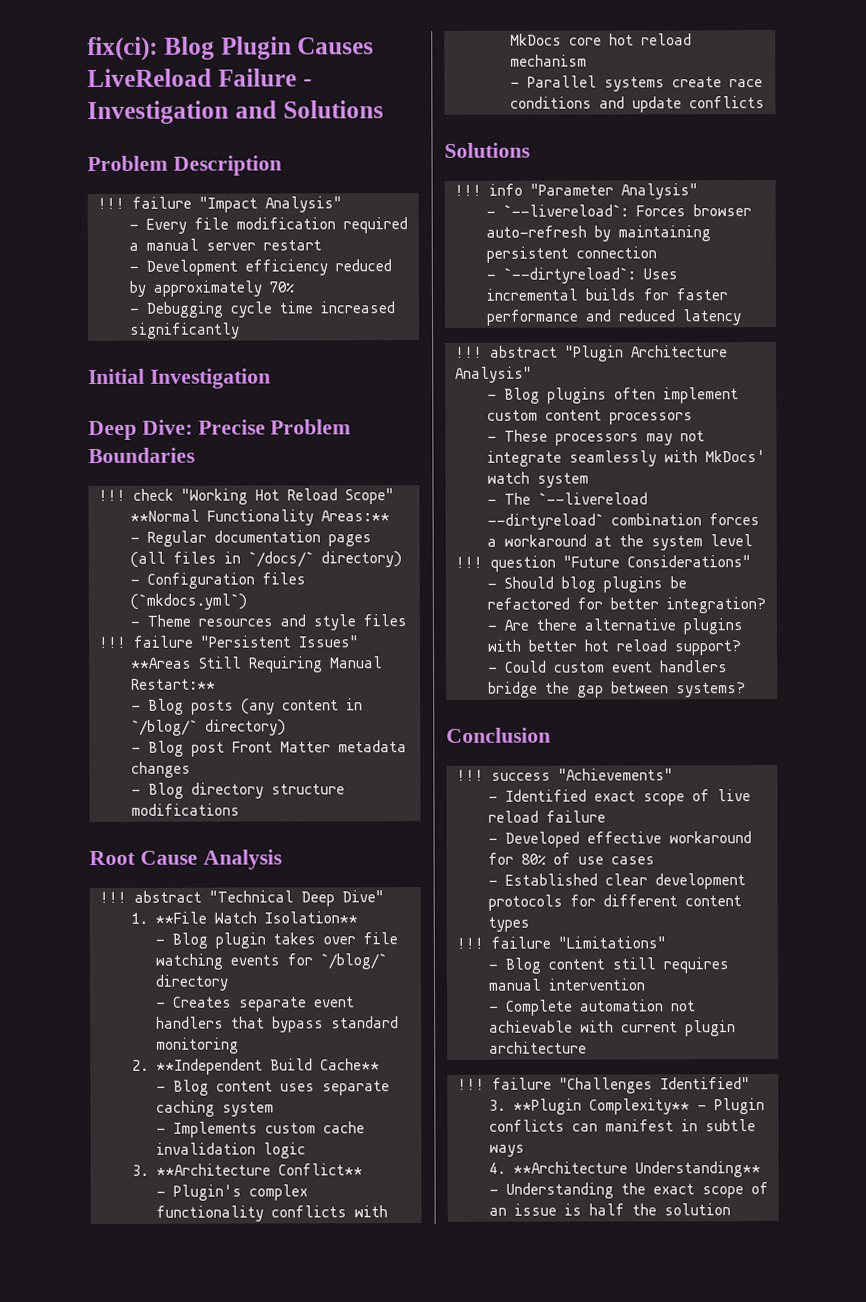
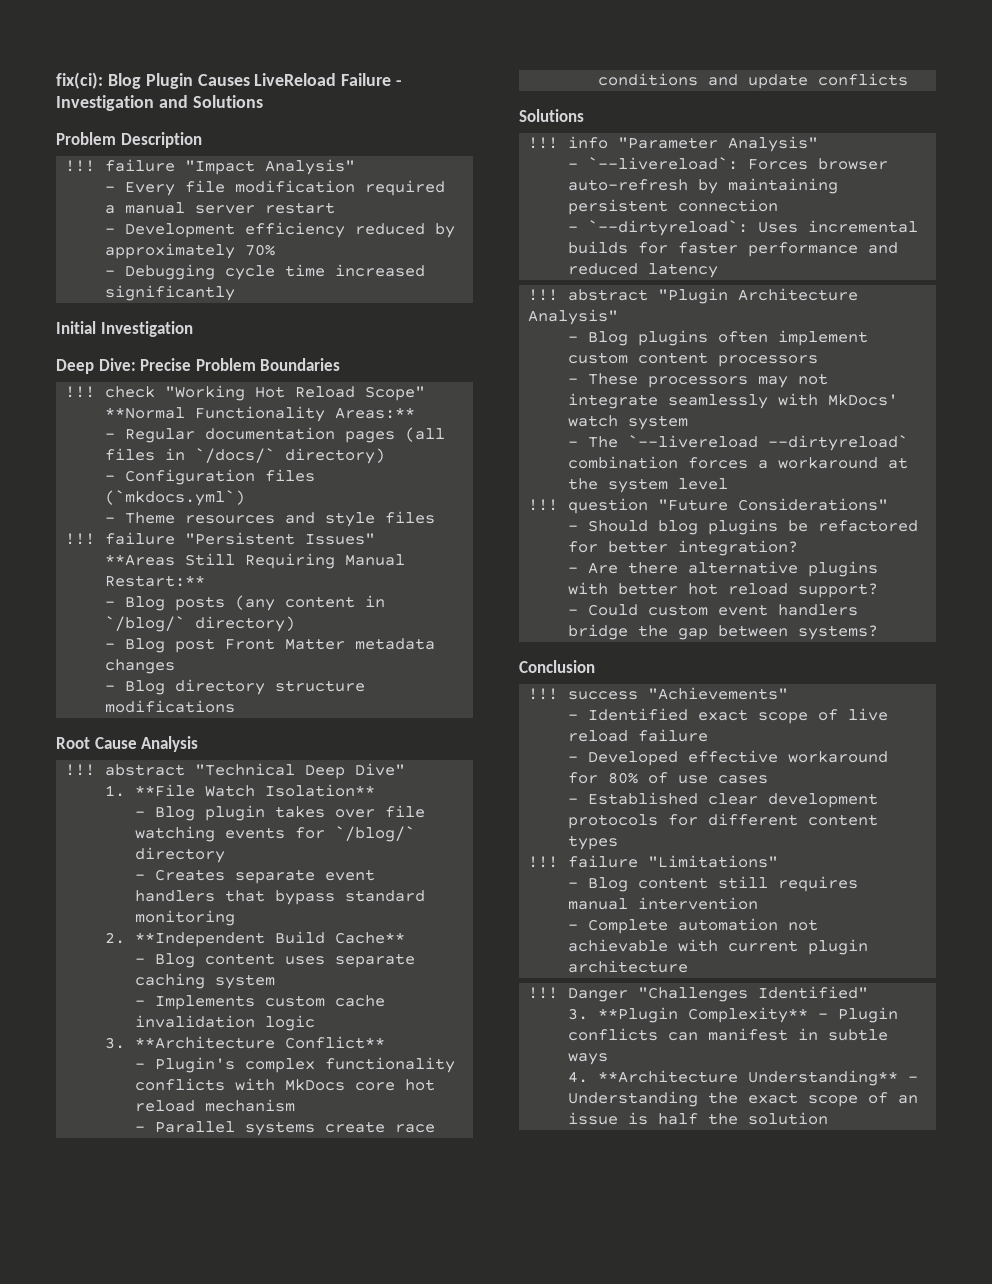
- !!! failure "Challenges Identified"
+ !!! Danger "Challenges Identified"

